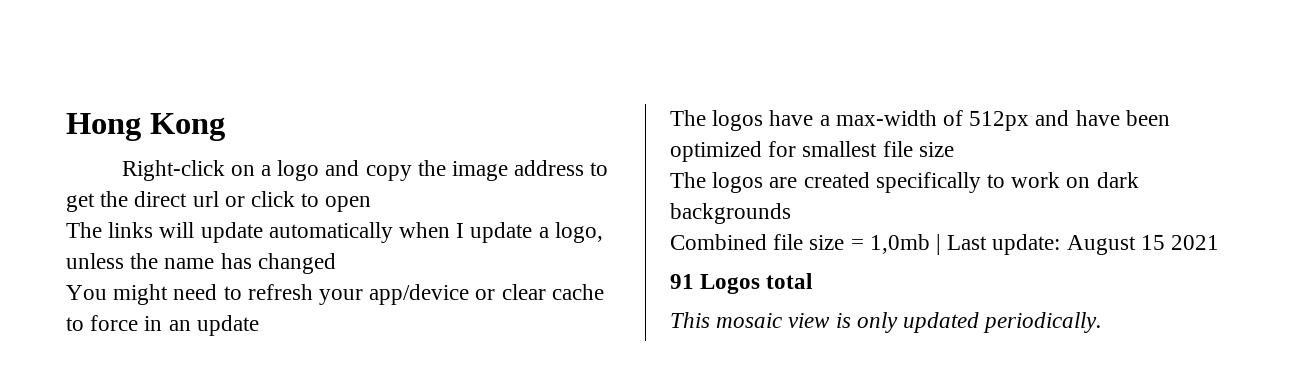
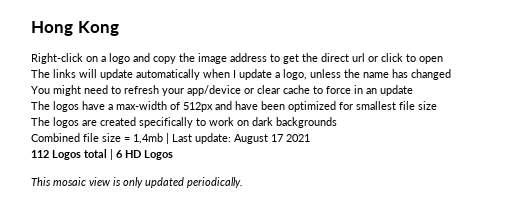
- Combined file size = 1,0mb | Last update: August 15 2021
+ Combined file size = 1,4mb | Last update: August 17 2021
- 91 Logos total
+ 112 Logos total | 6 HD Logos

